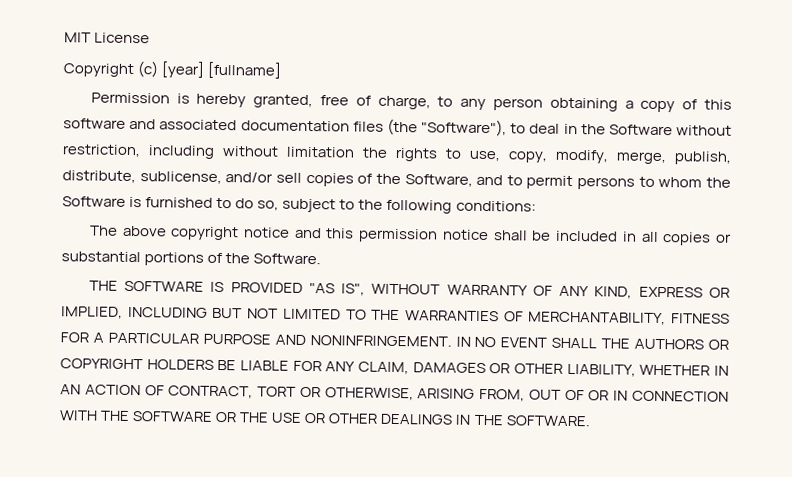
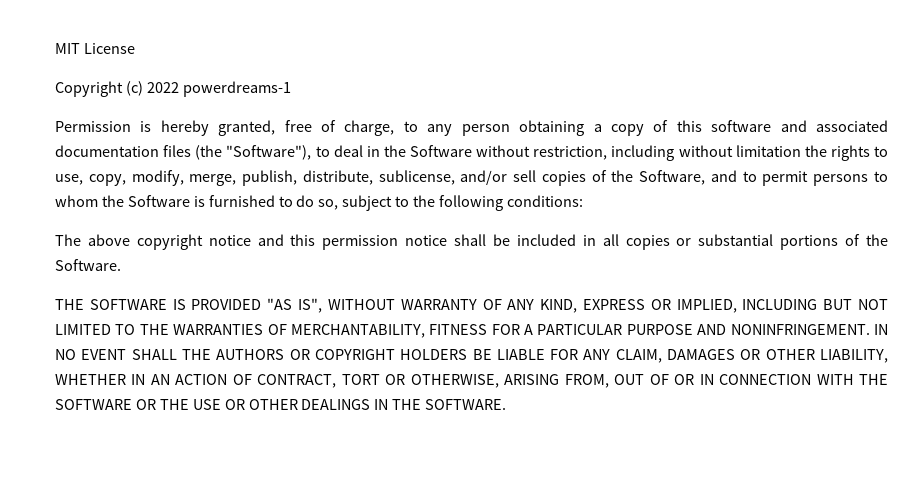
- Copyright (c) [year] [fullname]
+ Copyright (c) 2022 powerdreams-1

